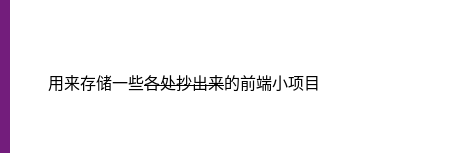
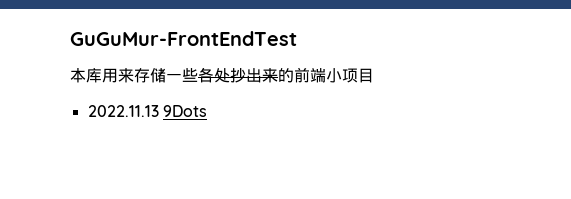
- 用来存储一些各处抄出来的前端小项目
+ GuGuMur-FrontEndTest
+ 本库用来存储一些各处抄出来的前端小项目
+ 2022.11.13 9Dots

